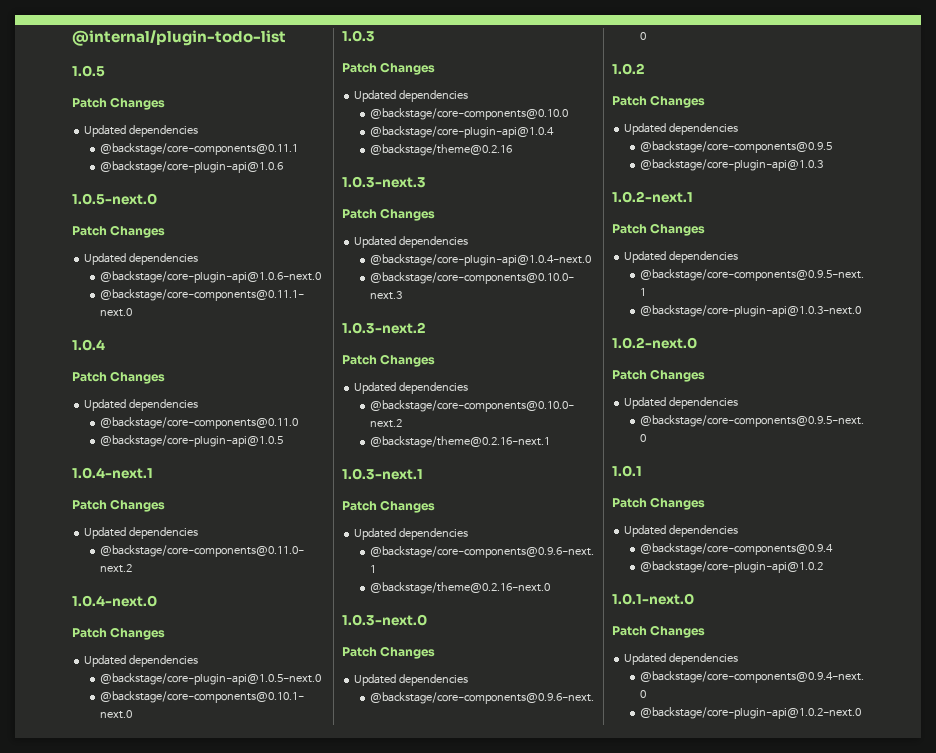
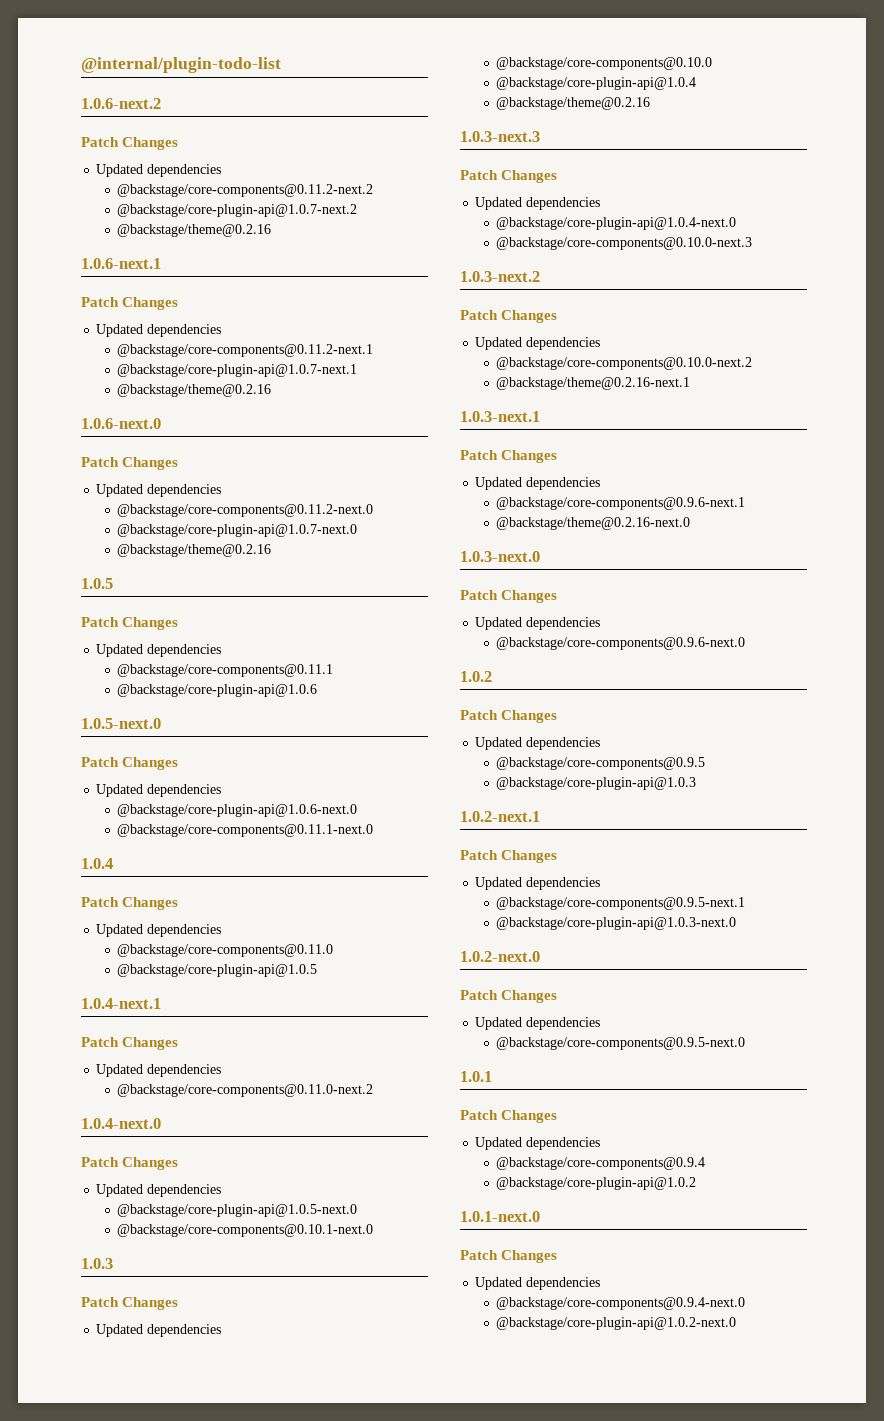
+ 1.0.6-next.2
+ Patch Changes
+ Updated dependencies
+ @backstage/core-components@0.11.2-next.2
+ @backstage/core-plugin-api@1.0.7-next.2
+ @backstage/theme@0.2.16
+ 1.0.6-next.1
+ Patch Changes
+ Updated dependencies
+ @backstage/core-components@0.11.2-next.1
+ @backstage/core-plugin-api@1.0.7-next.1
+ @backstage/theme@0.2.16
+ 1.0.6-next.0
+ Patch Changes
+ Updated dependencies
+ @backstage/core-components@0.11.2-next.0
+ @backstage/core-plugin-api@1.0.7-next.0
+ @backstage/theme@0.2.16

